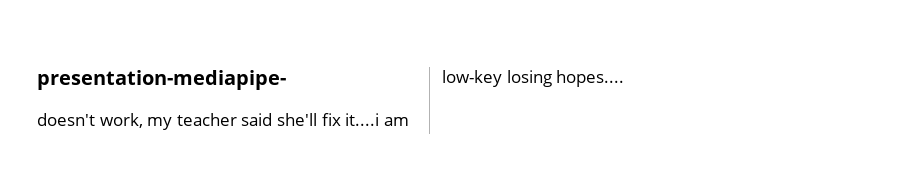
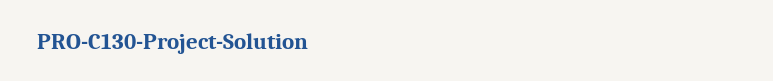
- presentation-mediapipe-
- doesn't work, my teacher said she'll fix it....i am low-key losing hopes....
+ PRO-C130-Project-Solution

